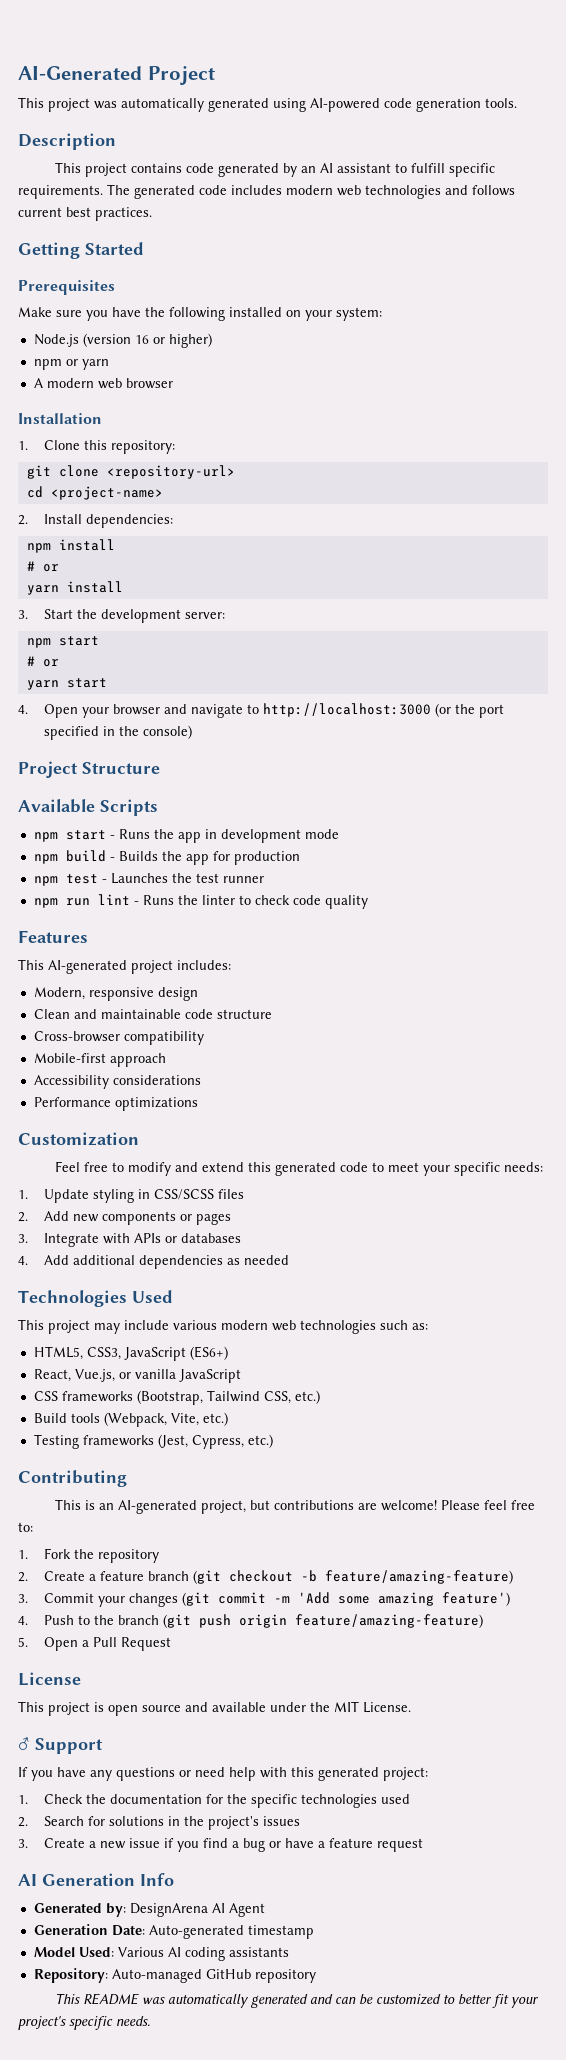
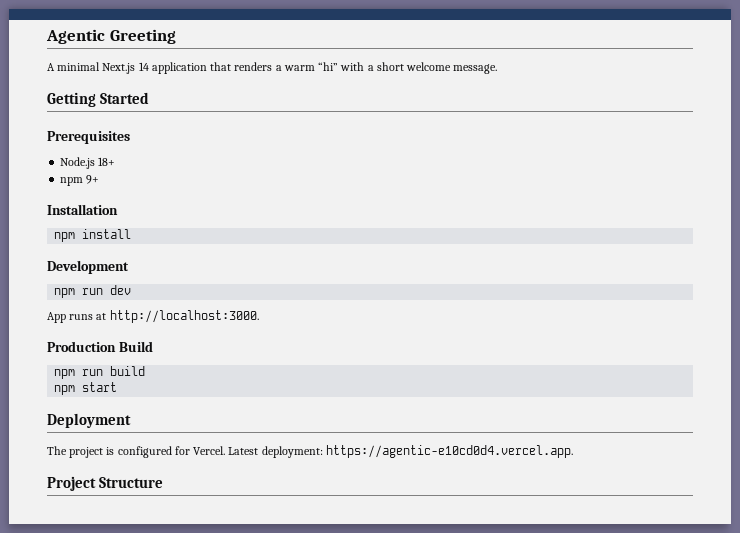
- AI-Generated Project
- This project was automatically generated using AI-powered code generation tools.
- Description
- This project contains code generated by an AI assistant to fulfill specific requirements. The generated code includes modern web technologies and follows current best practices.
+ Agentic Greeting
+ A minimal Next.js 14 application that renders a warm “hi” with a short welcome message.
  Getting Started
  Prerequisites
- Make sure you have the following installed on your system:
- Node.js (version 16 or higher)
- npm or yarn
- A modern web browser
+ Node.js 18+
+ npm 9+
  Installation
- 1. Clone this repository:
- git clone <repository-url>
- cd <project-name>
- 2. Install dependencies:
  npm install
- # or
- yarn install
- 3. Start the development server:
+ Development
+ npm run dev
+ App runs at http://localhost:3000.
+ Production Build
+ npm run build
  npm start
- # or
- yarn start
- 4. Open your browser and navigate to http://localhost:3000 (or the port specified in the console)
+ Deployment
+ The project is configured for Vercel. Latest deployment: https://agentic-e10cd0d4.vercel.app.
  Project Structure
- Available Scripts
- npm start - Runs the app in development mode
- npm build - Builds the app for production
- npm test - Launches the test runner
- npm run lint - Runs the linter to check code quality
- Features
- This AI-generated project includes:
- Modern, responsive design
- Clean and maintainable code structure
- Cross-browser compatibility
- Mobile-first approach
- Accessibility considerations
- Performance optimizations
- Customization
- Feel free to modify and extend this generated code to meet your specific needs:
- 1. Update styling in CSS/SCSS files
- 2. Add new components or pages
- 3. Integrate with APIs or databases
- 4. Add additional dependencies as needed
- Technologies Used
- This project may include various modern web technologies such as:
- HTML5, CSS3, JavaScript (ES6+)
- React, Vue.js, or vanilla JavaScript
- CSS frameworks (Bootstrap, Tailwind CSS, etc.)
- Build tools (Webpack, Vite, etc.)
- Testing frameworks (Jest, Cypress, etc.)
- Contributing
- This is an AI-generated project, but contributions are welcome! Please feel free to:
- 1. Fork the repository
- 2. Create a feature branch (git checkout -b feature/amazing-feature)
- 3. Commit your changes (git commit -m 'Add some amazing feature')
- 4. Push to the branch (git push origin feature/amazing-feature)
- 5. Open a Pull Request
- License
- This project is open source and available under the MIT License.
- ♂ Support
- If you have any questions or need help with this generated project:
- 1. Check the documentation for the specific technologies used
- 2. Search for solutions in the project's issues
- 3. Create a new issue if you find a bug or have a feature request
- AI Generation Info
- Generated by: DesignArena AI Agent
- Generation Date: Auto-generated timestamp
- Model Used: Various AI coding assistants
- Repository: Auto-managed GitHub repository
- This README was automatically generated and can be customized to better fit your project's specific needs.

